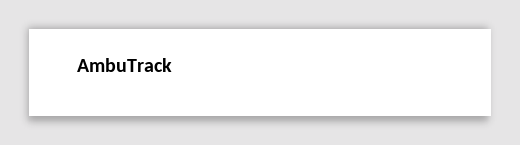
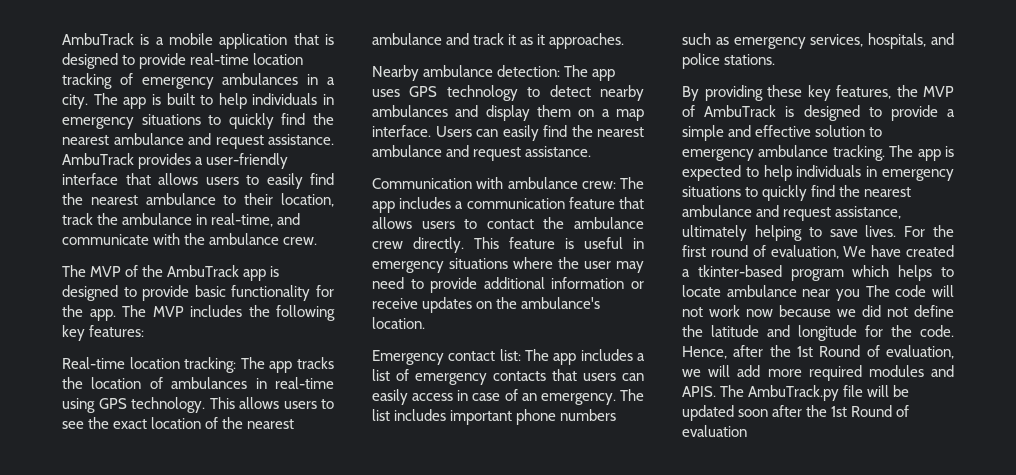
- AmbuTrack
+ AmbuTrack is a mobile application that is designed to provide real-time location tracking of emergency ambulances in a city. The app is built to help individuals in emergency situations to quickly find the nearest ambulance and request assistance. AmbuTrack provides a user-friendly interface that allows users to easily find the nearest ambulance to their location, track the ambulance in real-time, and communicate with the ambulance crew.
+ The MVP of the AmbuTrack app is designed to provide basic functionality for the app. The MVP includes the following key features:
+ Real-time location tracking: The app tracks the location of ambulances in real-time using GPS technology. This allows users to see the exact location of the nearest ambulance and track it as it approaches.
+ Nearby ambulance detection: The app uses GPS technology to detect nearby ambulances and display them on a map interface. Users can easily find the nearest ambulance and request assistance.
+ Communication with ambulance crew: The app includes a communication feature that allows users to contact the ambulance crew directly. This feature is useful in emergency situations where the user may need to provide additional information or receive updates on the ambulance's location.
+ Emergency contact list: The app includes a list of emergency contacts that users can easily access in case of an emergency. The list includes important phone numbers such as emergency services, hospitals, and police stations.
+ By providing these key features, the MVP of AmbuTrack is designed to provide a simple and effective solution to emergency ambulance tracking. The app is expected to help individuals in emergency situations to quickly find the nearest ambulance and request assistance, ultimately helping to save lives. For the first round of evaluation, We have created a tkinter-based program which helps to locate ambulance near you The code will not work now because we did not define the latitude and longitude for the code. Hence, after the 1st Round of evaluation, we will add more required modules and APIS. The AmbuTrack.py file will be updated soon after the 1st Round of evaluation

